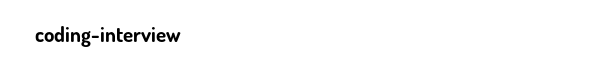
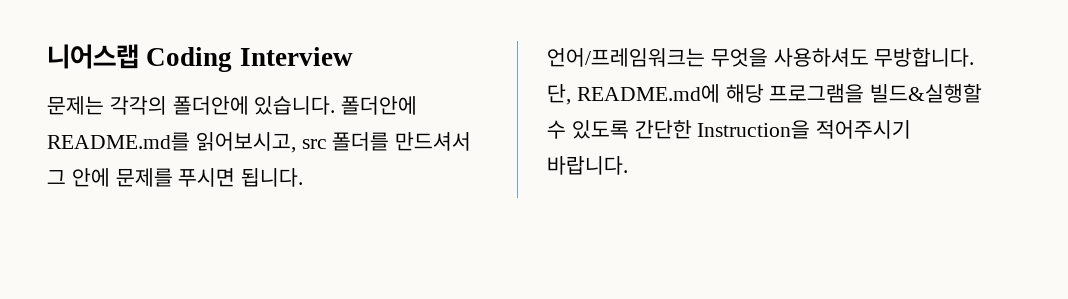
- coding-interview
+ 니어스랩 Coding Interview
+ 문제는 각각의 폴더안에 있습니다. 폴더안에 README.md를 읽어보시고, src 폴더를 만드셔서 그 안에 문제를 푸시면 됩니다.
+ 언어/프레임워크는 무엇을 사용하셔도 무방합니다. 단, README.md에 해당 프로그램을 빌드&실행할 수 있도록 간단한 Instruction을 적어주시기 바랍니다.

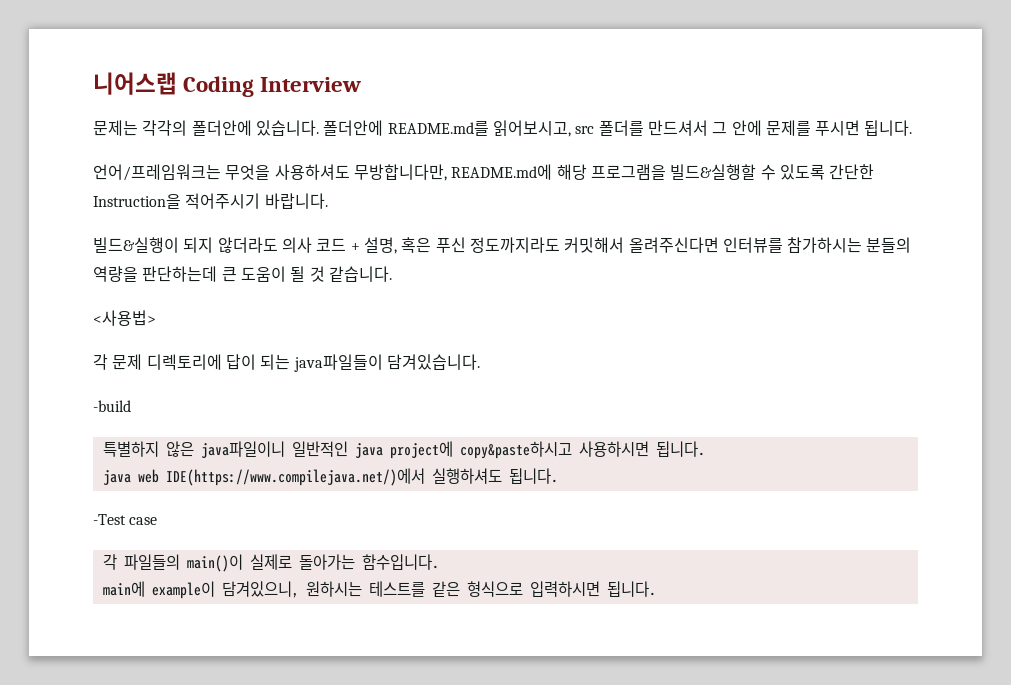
- 언어/프레임워크는 무엇을 사용하셔도 무방합니다. 단, README.md에 해당 프로그램을 빌드&실행할 수 있도록 간단한 Instruction을 적어주시기 바랍니다.
+ 언어/프레임워크는 무엇을 사용하셔도 무방합니다만, README.md에 해당 프로그램을 빌드&실행할 수 있도록 간단한 Instruction을 적어주시기 바랍니다.
+ 빌드&실행이 되지 않더라도 의사 코드 + 설명, 혹은 푸신 정도까지라도 커밋해서 올려주신다면 인터뷰를 참가하시는 분들의 역량을 판단하는데 큰 도움이 될 것 같습니다.
+ <사용법>
+ 각 문제 디렉토리에 답이 되는 java파일들이 담겨있습니다.
+ -build
+ 특별하지 않은 java파일이니 일반적인 java project에 copy&paste하시고 사용하시면 됩니다.
+ java web IDE(https://www.compilejava.net/)에서 실행하셔도 됩니다.
+ -Test case
+ 각 파일들의 main()이 실제로 돌아가는 함수입니다.
+ main에 example이 담겨있으니, 원하시는 테스트를 같은 형식으로 입력하시면 됩니다.

